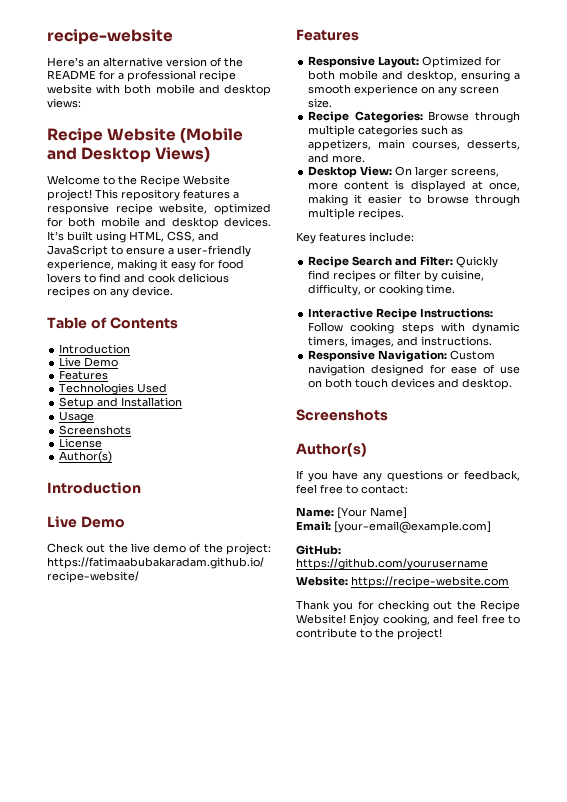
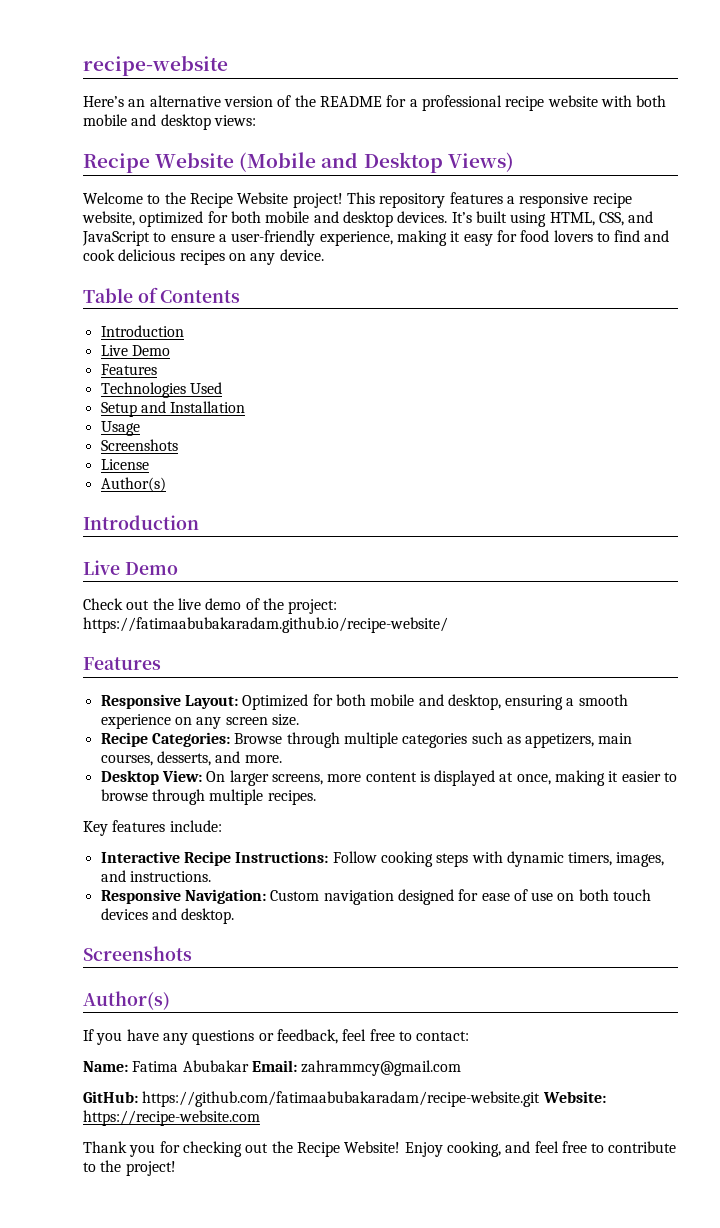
- Recipe Search and Filter: Quickly find recipes or filter by cuisine, difficulty, or cooking time.
- Name: [Your Name]
- Email: [your-email@example.com]
+ Name: Fatima Abubakar Email: zahrammcy@gmail.com
- GitHub: https://github.com/yourusername
- Website: https://recipe-website.com
+ GitHub: https://github.com/fatimaabubakaradam/recipe-website.git Website: https://recipe-website.com

